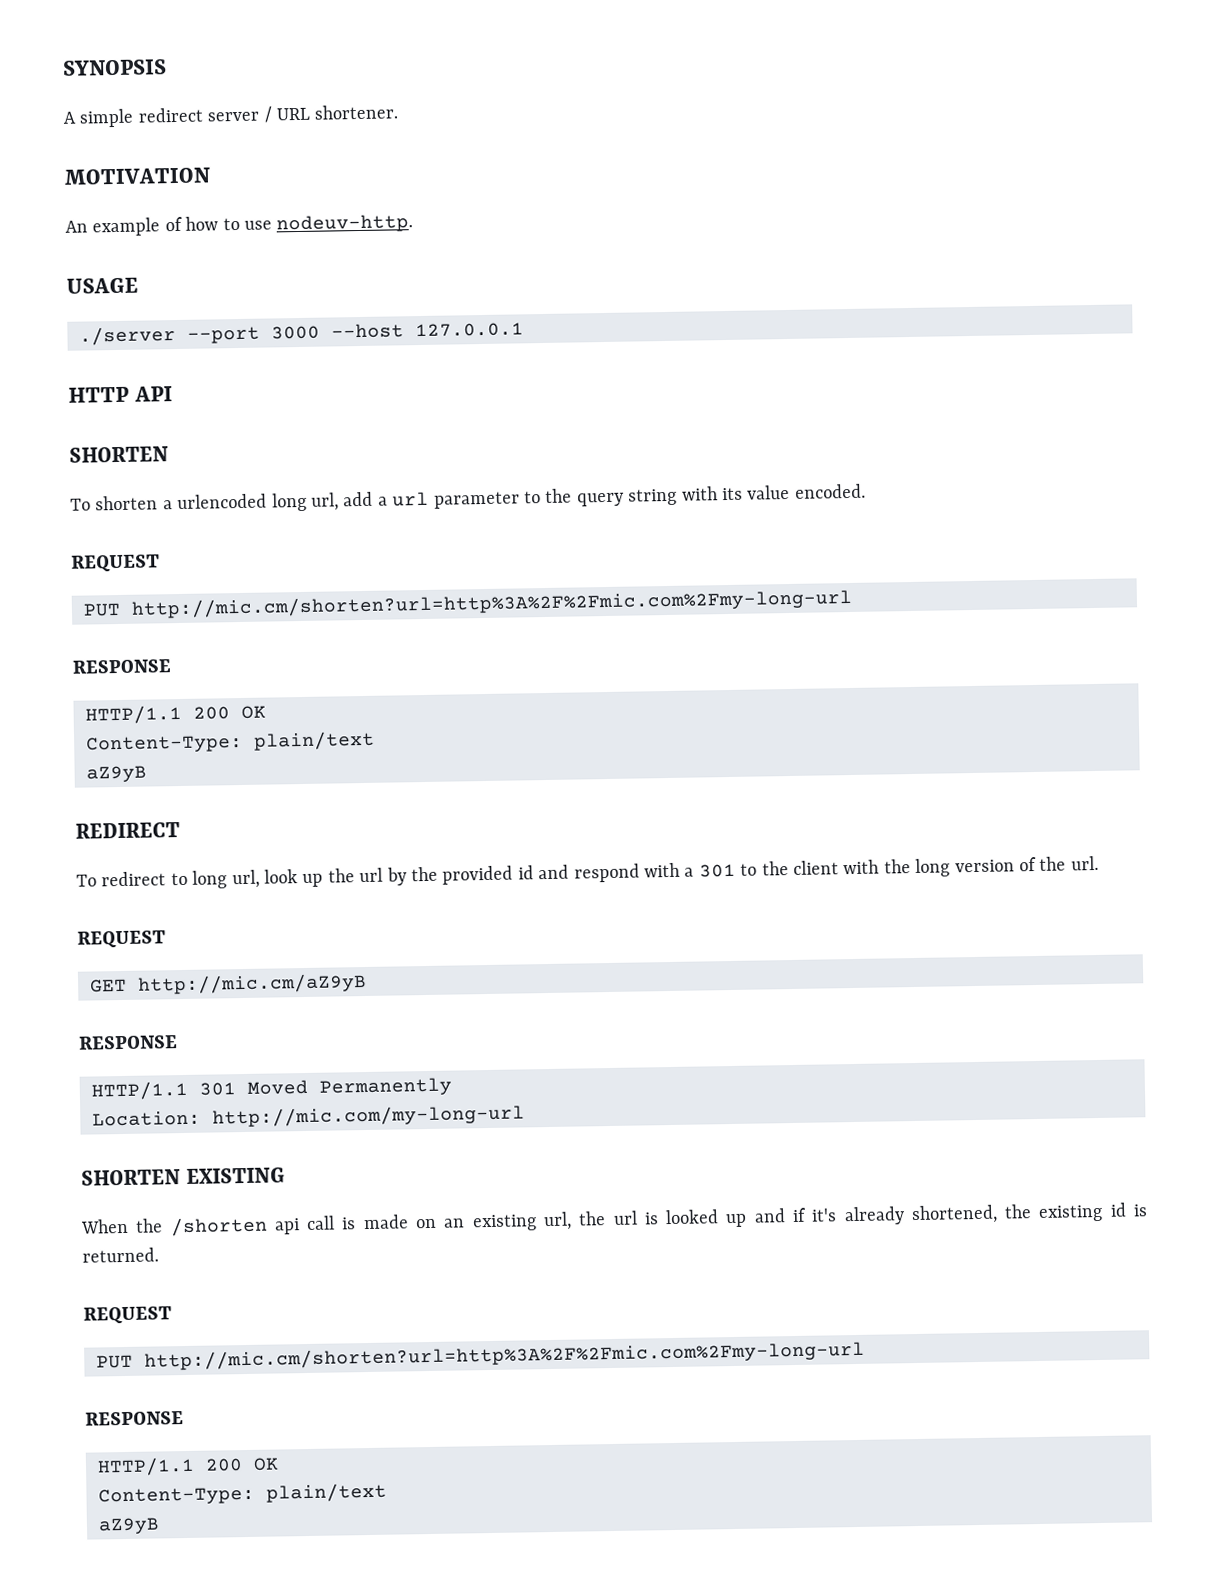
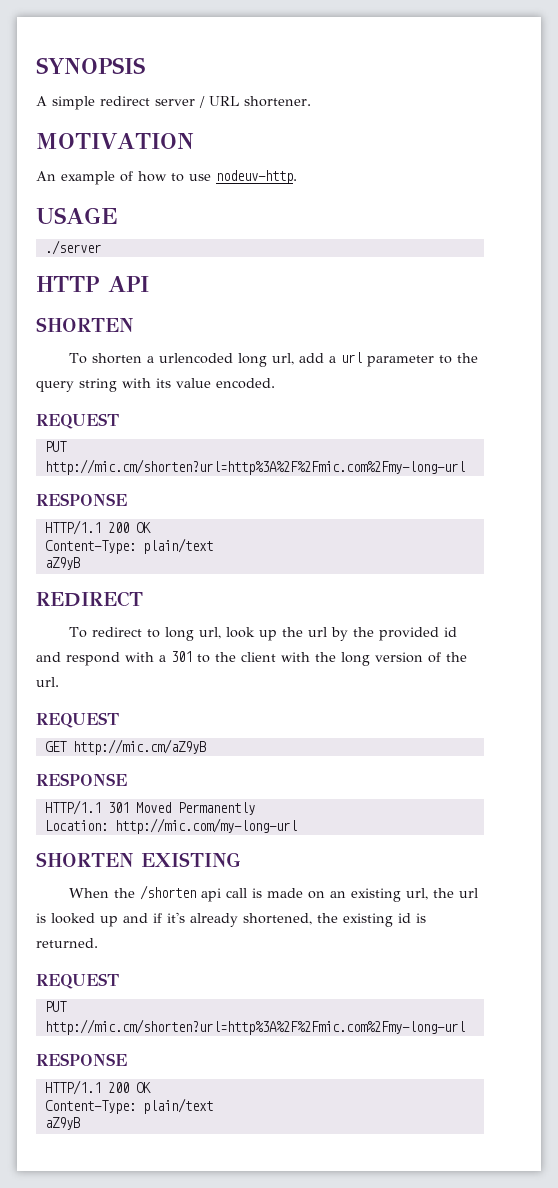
- ./server --port 3000 --host 127.0.0.1
+ ./server

